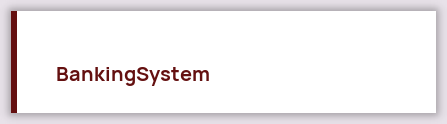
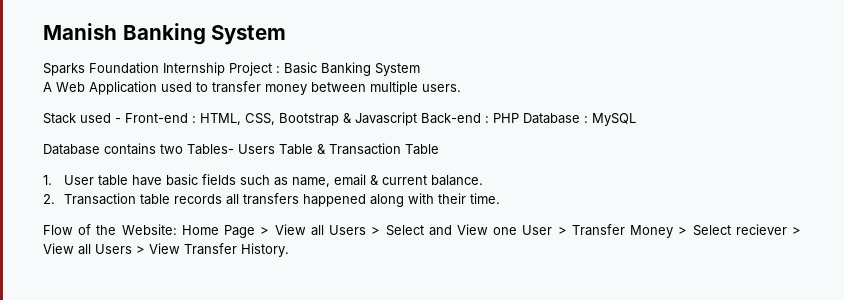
- BankingSystem
+ Manish Banking System
+ Sparks Foundation Internship Project : Basic Banking System
+ A Web Application used to transfer money between multiple users.
+ Stack used - Front-end : HTML, CSS, Bootstrap & Javascript Back-end : PHP Database : MySQL
+ Database contains two Tables- Users Table & Transaction Table
+ 1. User table have basic fields such as name, email & current balance.
+ 2. Transaction table records all transfers happened along with their time.
+ Flow of the Website: Home Page > View all Users > Select and View one User > Transfer Money > Select reciever > View all Users > View Transfer History.

